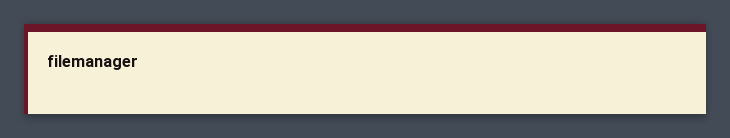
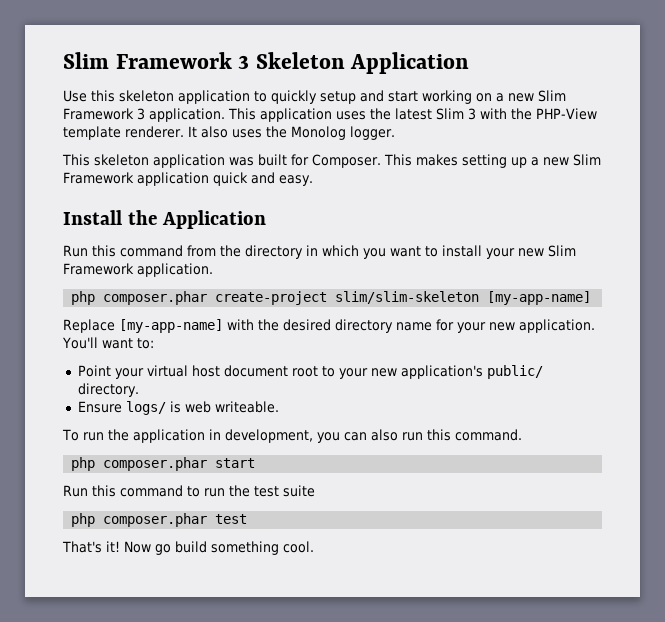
- filemanager
+ Slim Framework 3 Skeleton Application
+ Use this skeleton application to quickly setup and start working on a new Slim Framework 3 application. This application uses the latest Slim 3 with the PHP-View template renderer. It also uses the Monolog logger.
+ This skeleton application was built for Composer. This makes setting up a new Slim Framework application quick and easy.
+ Install the Application
+ Run this command from the directory in which you want to install your new Slim Framework application.
+ php composer.phar create-project slim/slim-skeleton [my-app-name]
+ Replace [my-app-name] with the desired directory name for your new application. You'll want to:
+ Point your virtual host document root to your new application's public/ directory.
+ Ensure logs/ is web writeable.
+ To run the application in development, you can also run this command.
+ php composer.phar start
+ Run this command to run the test suite
+ php composer.phar test
+ That's it! Now go build something cool.

